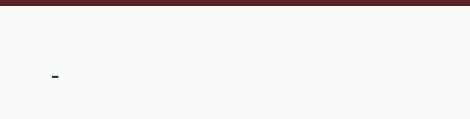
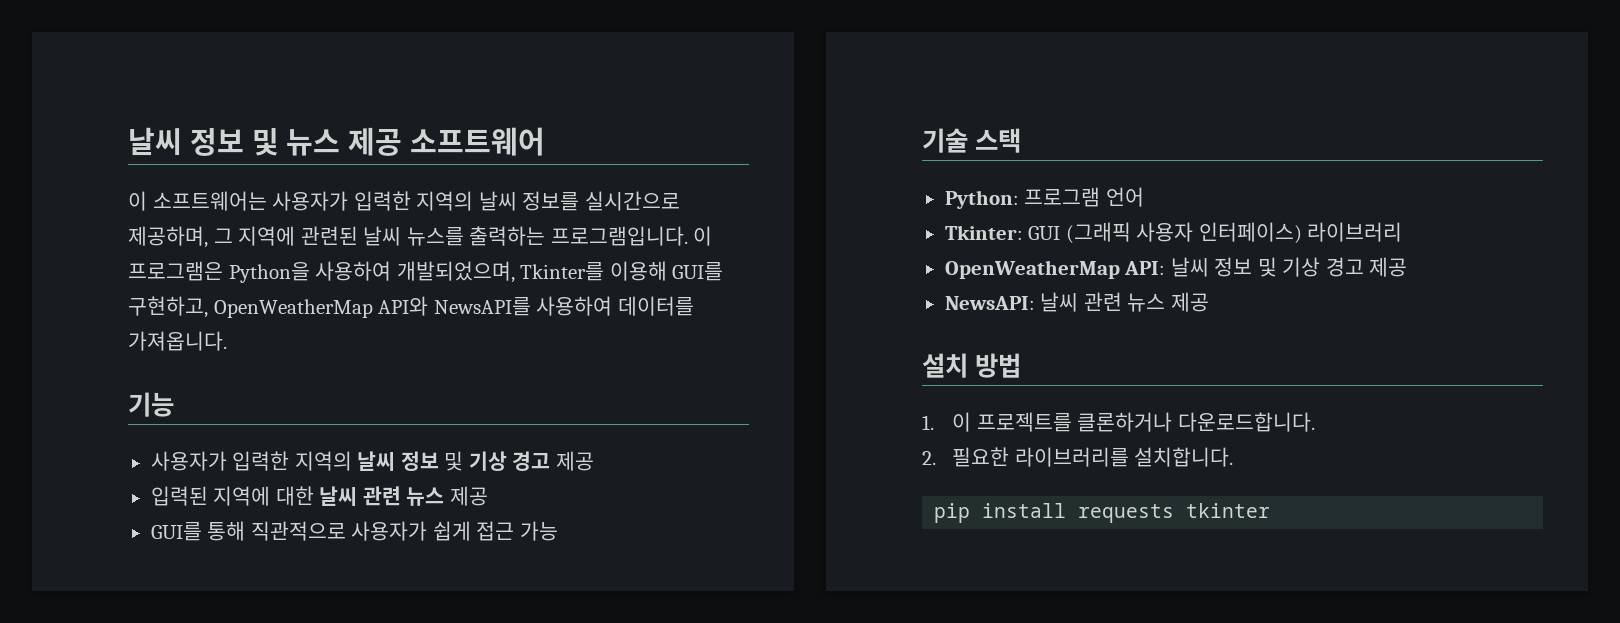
- -
+ 날씨 정보 및 뉴스 제공 소프트웨어
+ 이 소프트웨어는 사용자가 입력한 지역의 날씨 정보를 실시간으로 제공하며, 그 지역에 관련된 날씨 뉴스를 출력하는 프로그램입니다. 이 프로그램은 Python을 사용하여 개발되었으며, Tkinter를 이용해 GUI를 구현하고, OpenWeatherMap API와 NewsAPI를 사용하여 데이터를 가져옵니다.
+ 기능
+ 사용자가 입력한 지역의 날씨 정보 및 기상 경고 제공
+ 입력된 지역에 대한 날씨 관련 뉴스 제공
+ GUI를 통해 직관적으로 사용자가 쉽게 접근 가능
+ 기술 스택
+ Python: 프로그램 언어
+ Tkinter: GUI (그래픽 사용자 인터페이스) 라이브러리
+ OpenWeatherMap API: 날씨 정보 및 기상 경고 제공
+ NewsAPI: 날씨 관련 뉴스 제공
+ 설치 방법
+ 1. 이 프로젝트를 클론하거나 다운로드합니다.
+ 2. 필요한 라이브러리를 설치합니다.
+ pip install requests tkinter

